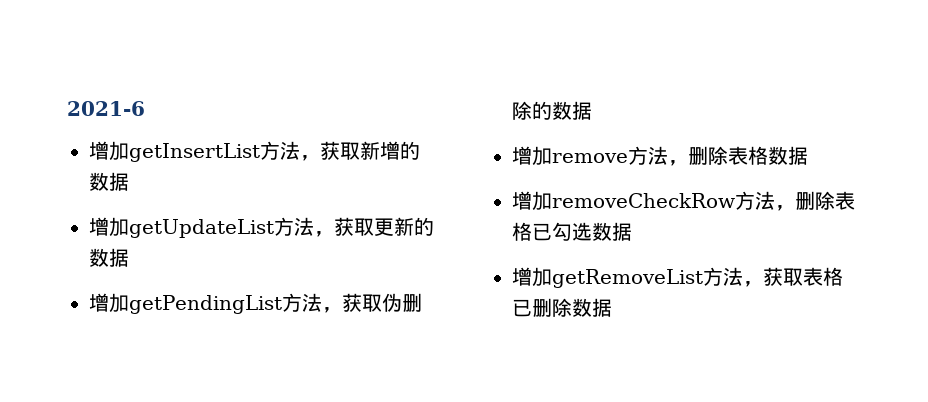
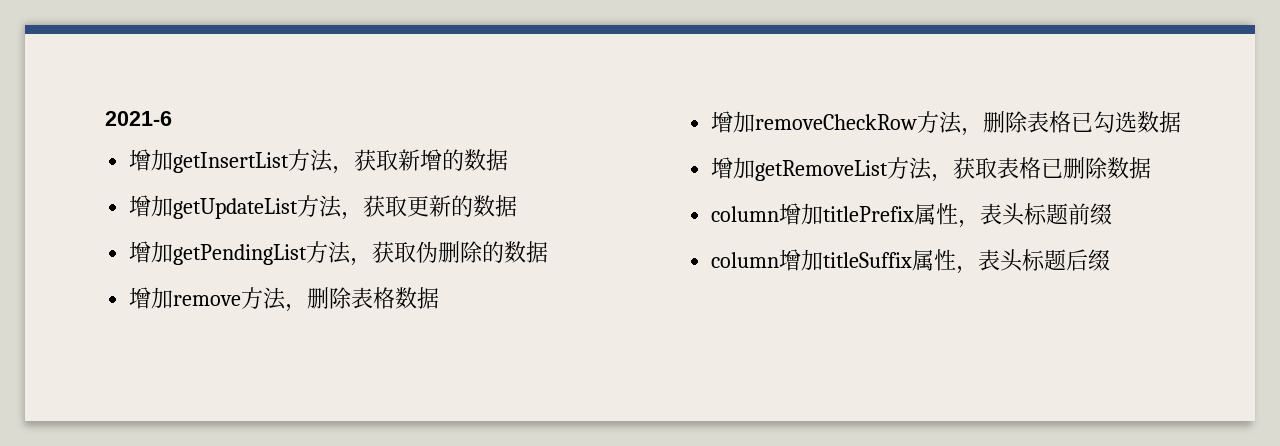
+ column增加titlePrefix属性，表头标题前缀
+ column增加titleSuffix属性，表头标题后缀

